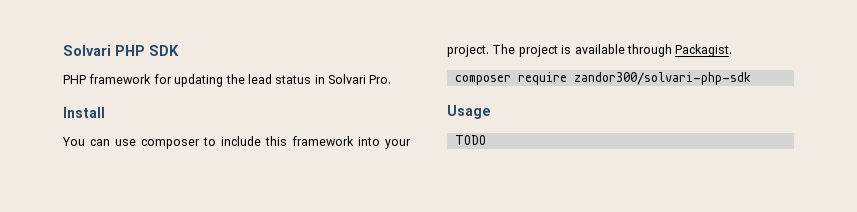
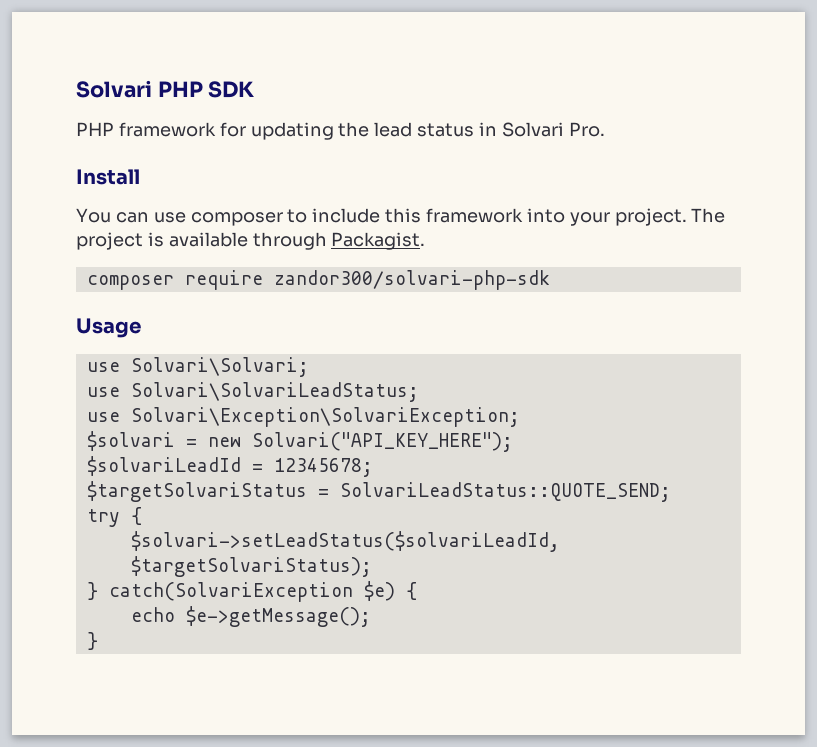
- TODO
+ use Solvari\Solvari;
+ use Solvari\SolvariLeadStatus;
+ use Solvari\Exception\SolvariException;
+ $solvari = new Solvari("API_KEY_HERE");
+ $solvariLeadId = 12345678;
+ $targetSolvariStatus = SolvariLeadStatus::QUOTE_SEND;
+ try {
+ $solvari->setLeadStatus($solvariLeadId, $targetSolvariStatus);
+ } catch(SolvariException $e) {
+ echo $e->getMessage();
+ }

